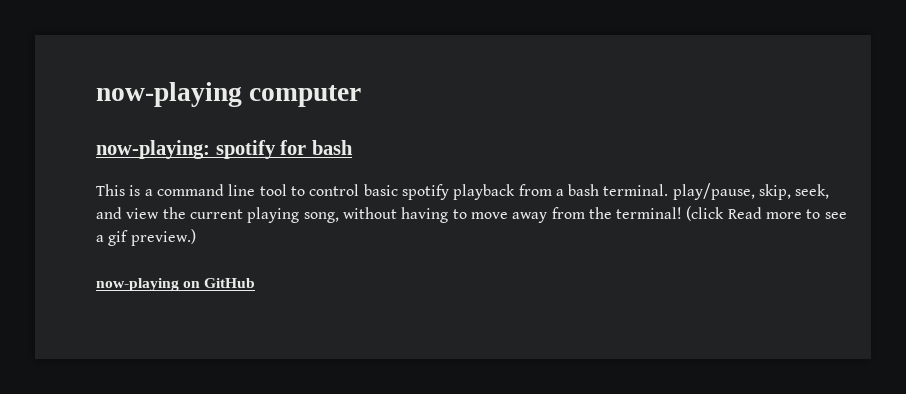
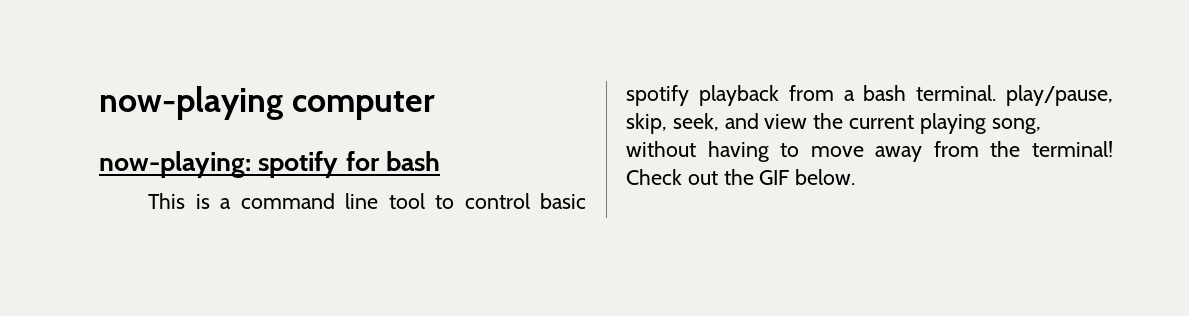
- (click Read more to see a gif preview.)
- now-playing on GitHub
+ Check out the GIF below.

